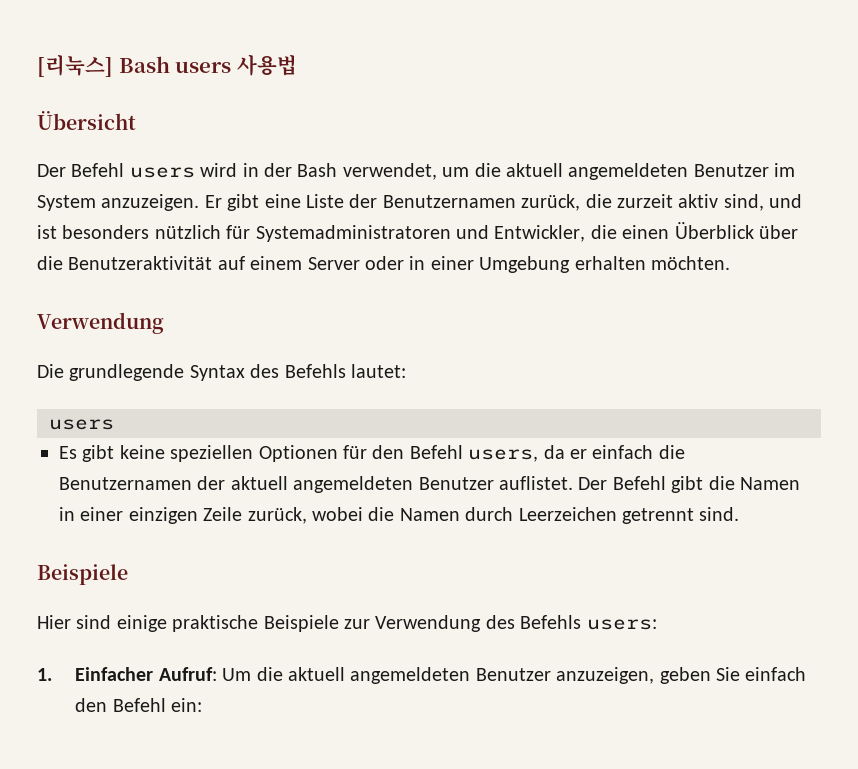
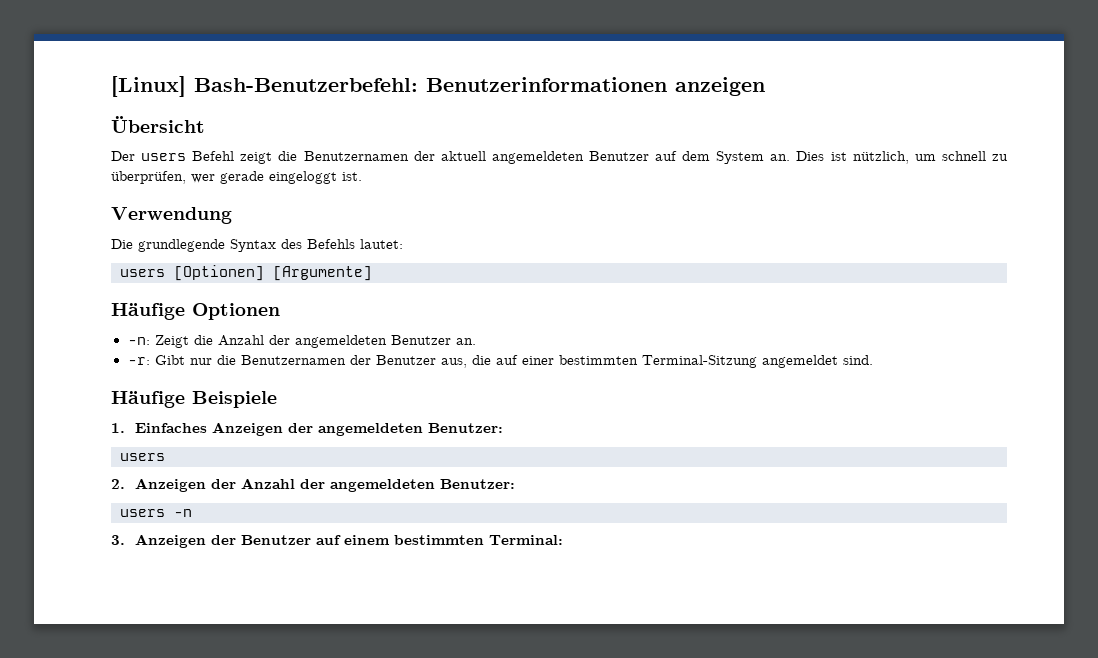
- [리눅스] Bash users 사용법
+ [Linux] Bash-Benutzerbefehl: Benutzerinformationen anzeigen
  Übersicht
- Der Befehl users wird in der Bash verwendet, um die aktuell angemeldeten Benutzer im System anzuzeigen. Er gibt eine Liste der Benutzernamen zurück, die zurzeit aktiv sind, und ist besonders nützlich für Systemadministratoren und Entwickler, die einen Überblick über die Benutzeraktivität auf einem Server oder in einer Umgebung erhalten möchten.
+ Der users Befehl zeigt die Benutzernamen der aktuell angemeldeten Benutzer auf dem System an. Dies ist nützlich, um schnell zu überprüfen, wer gerade eingeloggt ist.
  Die grundlegende Syntax des Befehls lautet:
- users
- Es gibt keine speziellen Optionen für den Befehl users, da er einfach die Benutzernamen der aktuell angemeldeten Benutzer auflistet. Der Befehl gibt die Namen in einer einzigen Zeile zurück, wobei die Namen durch Leerzeichen getrennt sind.
- Beispiele
+ users [Optionen] [Argumente]
+ Häufige Optionen
+ -n: Zeigt die Anzahl der angemeldeten Benutzer an.
+ -r: Gibt nur die Benutzernamen der Benutzer aus, die auf einer bestimmten Terminal-Sitzung angemeldet sind.
+ Häufige Beispiele
- Hier sind einige praktische Beispiele zur Verwendung des Befehls users:
- 1. Einfacher Aufruf: Um die aktuell angemeldeten Benutzer anzuzeigen, geben Sie einfach den Befehl ein:
+ 1. Einfaches Anzeigen der angemeldeten Benutzer:
+ users
+ 2. Anzeigen der Anzahl der angemeldeten Benutzer:
+ users -n
+ 3. Anzeigen der Benutzer auf einem bestimmten Terminal:

